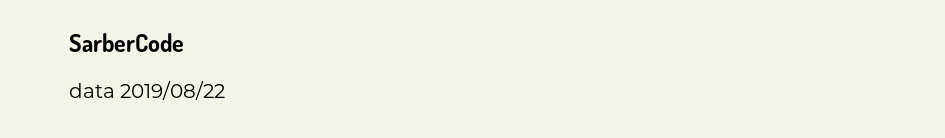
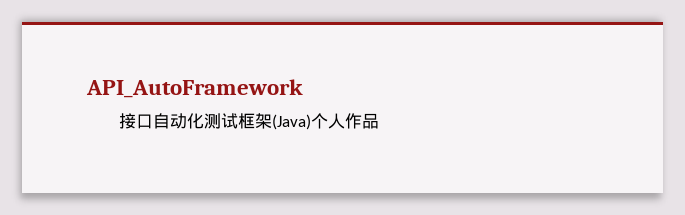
- SarberCode
- data 2019/08/22
+ API_AutoFramework
+ 接口自动化测试框架(Java)个人作品

